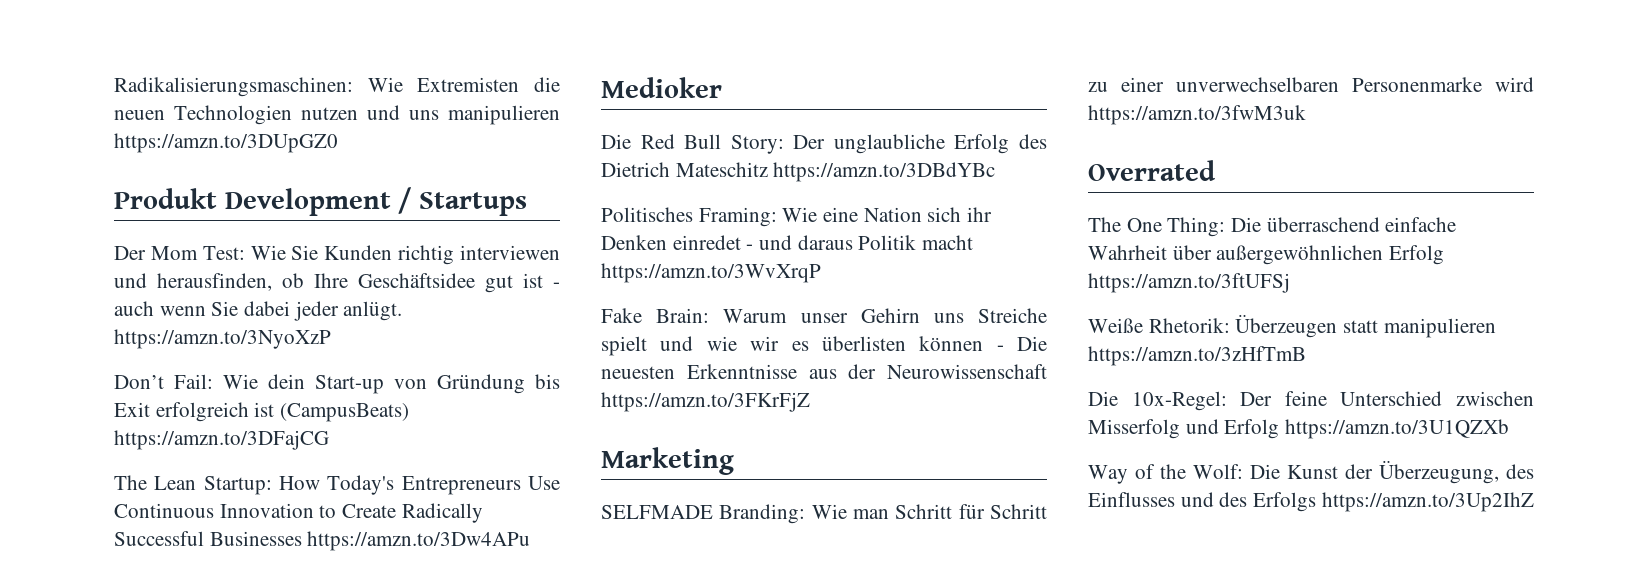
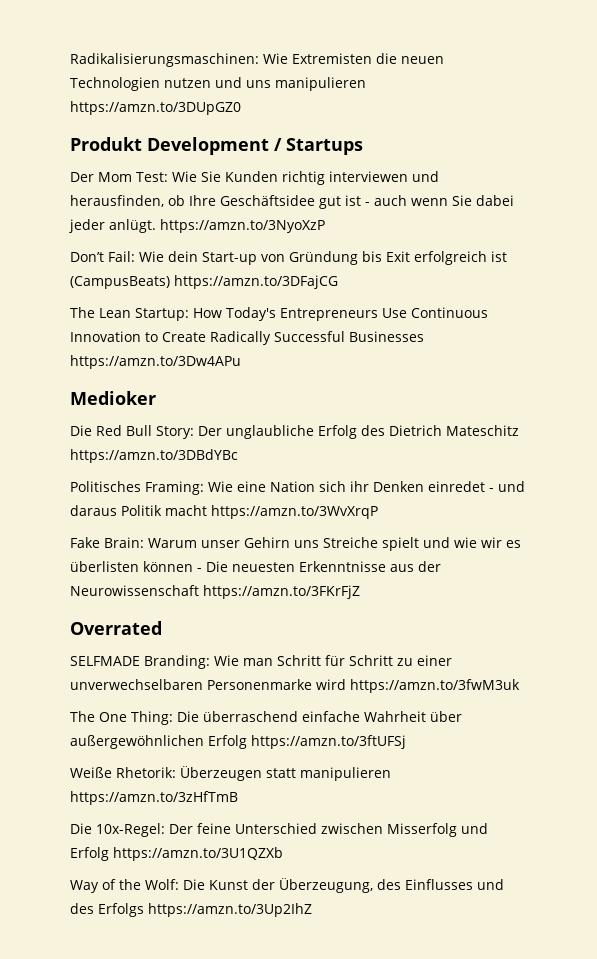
- Marketing
+ Overrated
- Overrated

